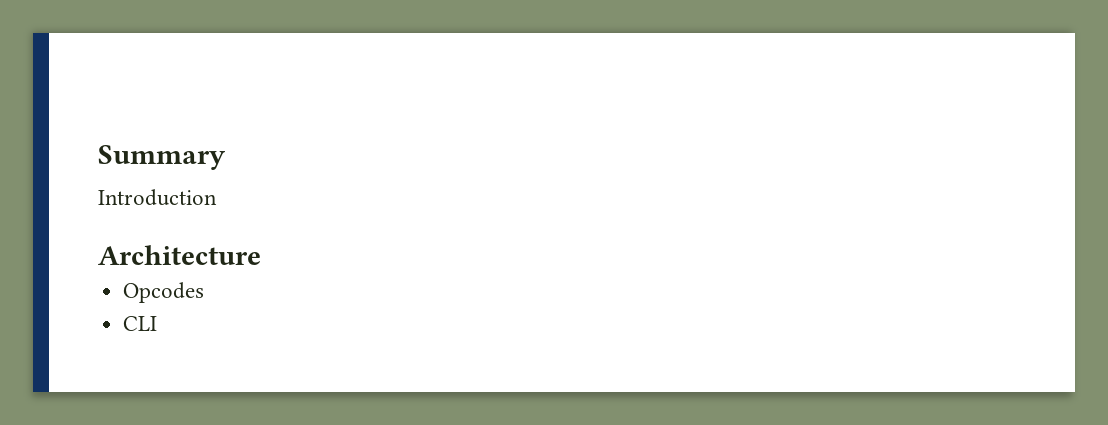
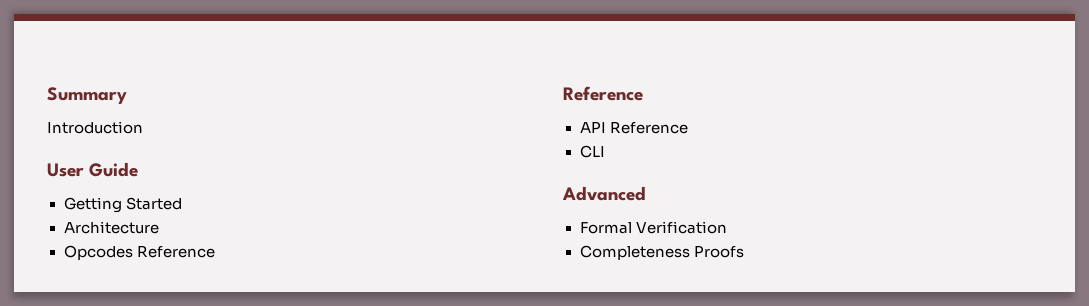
+ User Guide
+ Getting Started
  Architecture
- Opcodes
+ Opcodes Reference
+ Reference
+ API Reference
  CLI
+ Advanced
+ Formal Verification
+ Completeness Proofs

